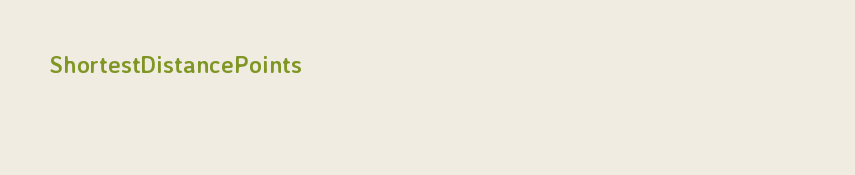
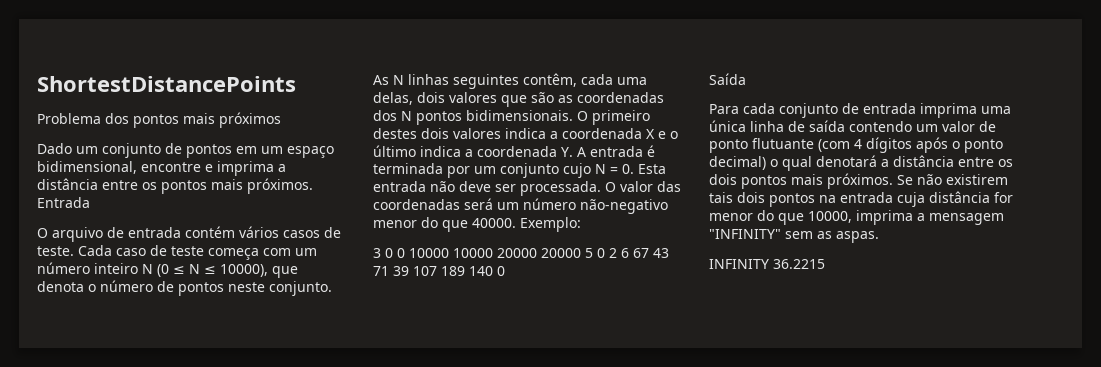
+ Problema dos pontos mais próximos
+ Dado um conjunto de pontos em um espaço bidimensional, encontre e imprima a distância entre os pontos mais próximos. Entrada
+ O arquivo de entrada contém vários casos de teste. Cada caso de teste começa com um número inteiro N (0 ≤ N ≤ 10000), que denota o número de pontos neste conjunto. As N linhas seguintes contêm, cada uma delas, dois valores que são as coordenadas dos N pontos bidimensionais. O primeiro destes dois valores indica a coordenada X e o último indica a coordenada Y. A entrada é terminada por um conjunto cujo N = 0. Esta entrada não deve ser processada. O valor das coordenadas será um número não-negativo menor do que 40000. Exemplo:
+ 3 0 0 10000 10000 20000 20000 5 0 2 6 67 43 71 39 107 189 140 0
+ Saída
+ Para cada conjunto de entrada imprima uma única linha de saída contendo um valor de ponto flutuante (com 4 dígitos após o ponto decimal) o qual denotará a distância entre os dois pontos mais próximos. Se não existirem tais dois pontos na entrada cuja distância for menor do que 10000, imprima a mensagem "INFINITY" sem as aspas.
+ INFINITY 36.2215

